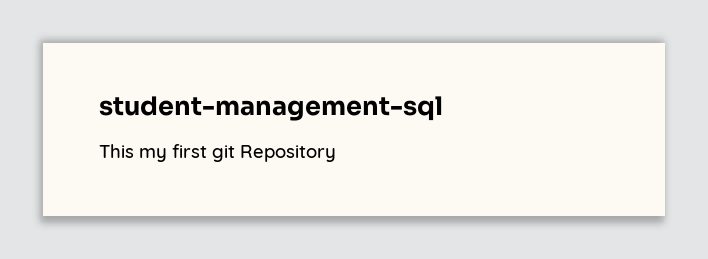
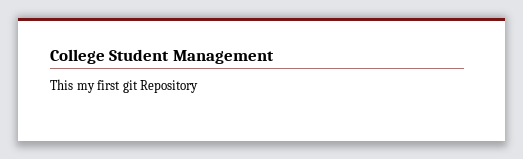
- student-management-sql
+ College Student Management

